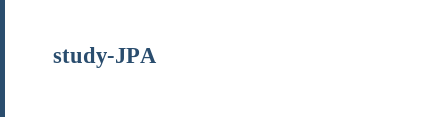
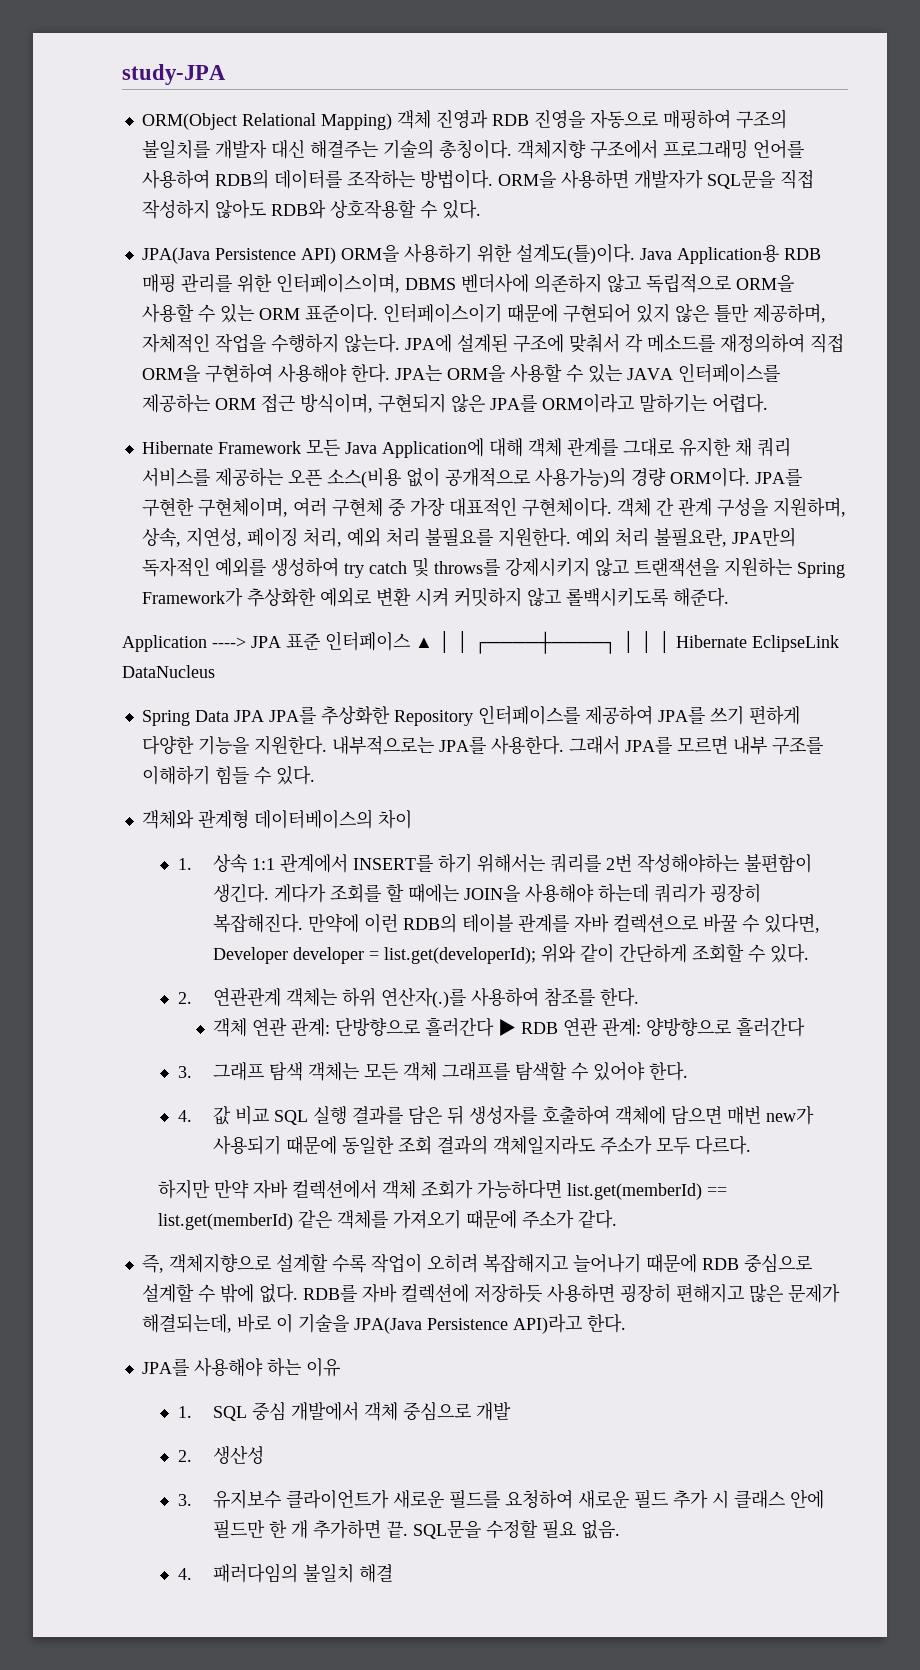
+ ORM(Object Relational Mapping) 객체 진영과 RDB 진영을 자동으로 매핑하여 구조의 불일치를 개발자 대신 해결주는 기술의 총칭이다. 객체지향 구조에서 프로그래밍 언어를 사용하여 RDB의 데이터를 조작하는 방법이다. ORM을 사용하면 개발자가 SQL문을 직접 작성하지 않아도 RDB와 상호작용할 수 있다.
+ JPA(Java Persistence API) ORM을 사용하기 위한 설계도(틀)이다. Java Application용 RDB 매핑 관리를 위한 인터페이스이며, DBMS 벤더사에 의존하지 않고 독립적으로 ORM을 사용할 수 있는 ORM 표준이다. 인터페이스이기 때문에 구현되어 있지 않은 틀만 제공하며, 자체적인 작업을 수행하지 않는다. JPA에 설계된 구조에 맞춰서 각 메소드를 재정의하여 직접 ORM을 구현하여 사용해야 한다. JPA는 ORM을 사용할 수 있는 JAVA 인터페이스를 제공하는 ORM 접근 방식이며, 구현되지 않은 JPA를 ORM이라고 말하기는 어렵다.
+ Hibernate Framework 모든 Java Application에 대해 객체 관계를 그대로 유지한 채 쿼리 서비스를 제공하는 오픈 소스(비용 없이 공개적으로 사용가능)의 경량 ORM이다. JPA를 구현한 구현체이며, 여러 구현체 중 가장 대표적인 구현체이다. 객체 간 관계 구성을 지원하며, 상속, 지연성, 페이징 처리, 예외 처리 불필요를 지원한다. 예외 처리 불필요란, JPA만의 독자적인 예외를 생성하여 try catch 및 throws를 강제시키지 않고 트랜잭션을 지원하는 Spring Framework가 추상화한 예외로 변환 시켜 커밋하지 않고 롤백시키도록 해준다.
+ Application ----> JPA 표준 인터페이스 ▲ │ │ ┌────┼────┐ │ │ │ Hibernate EclipseLink DataNucleus
+ Spring Data JPA JPA를 추상화한 Repository 인터페이스를 제공하여 JPA를 쓰기 편하게 다양한 기능을 지원한다. 내부적으로는 JPA를 사용한다. 그래서 JPA를 모르면 내부 구조를 이해하기 힘들 수 있다.
+ 객체와 관계형 데이터베이스의 차이
+ 1. 상속 1:1 관계에서 INSERT를 하기 위해서는 쿼리를 2번 작성해야하는 불편함이 생긴다. 게다가 조회를 할 때에는 JOIN을 사용해야 하는데 쿼리가 굉장히 복잡해진다. 만약에 이런 RDB의 테이블 관계를 자바 컬렉션으로 바꿀 수 있다면, Developer developer = list.get(developerId); 위와 같이 간단하게 조회할 수 있다.
+ 2. 연관관계 객체는 하위 연산자(.)를 사용하여 참조를 한다.
+ 객체 연관 관계: 단방향으로 흘러간다 ▶ RDB 연관 관계: 양방향으로 흘러간다
+ 3. 그래프 탐색 객체는 모든 객체 그래프를 탐색할 수 있어야 한다.
+ 4. 값 비교 SQL 실행 결과를 담은 뒤 생성자를 호출하여 객체에 담으면 매번 new가 사용되기 때문에 동일한 조회 결과의 객체일지라도 주소가 모두 다르다.
+ 하지만 만약 자바 컬렉션에서 객체 조회가 가능하다면 list.get(memberId) == list.get(memberId) 같은 객체를 가져오기 때문에 주소가 같다.
+ 즉, 객체지향으로 설계할 수록 작업이 오히려 복잡해지고 늘어나기 때문에 RDB 중심으로 설계할 수 밖에 없다. RDB를 자바 컬렉션에 저장하듯 사용하면 굉장히 편해지고 많은 문제가 해결되는데, 바로 이 기술을 JPA(Java Persistence API)라고 한다.
+ JPA를 사용해야 하는 이유
+ 1. SQL 중심 개발에서 객체 중심으로 개발
+ 2. 생산성
+ 3. 유지보수 클라이언트가 새로운 필드를 요청하여 새로운 필드 추가 시 클래스 안에 필드만 한 개 추가하면 끝. SQL문을 수정할 필요 없음.
+ 4. 패러다임의 불일치 해결

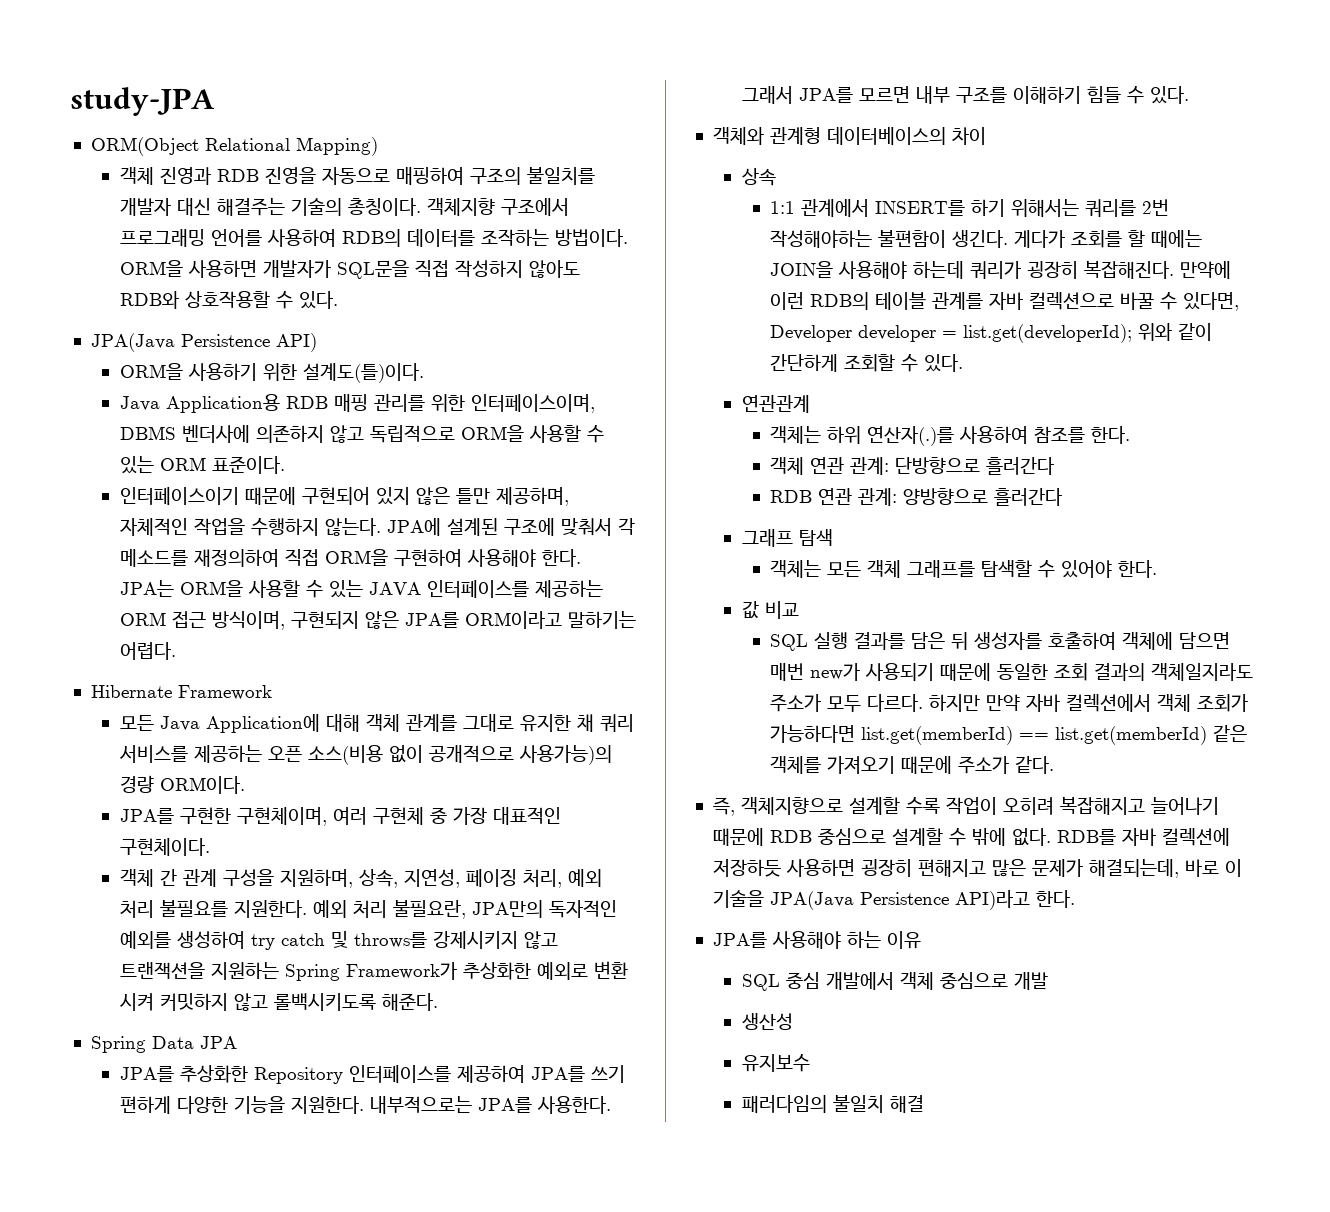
- ORM(Object Relational Mapping) 객체 진영과 RDB 진영을 자동으로 매핑하여 구조의 불일치를 개발자 대신 해결주는 기술의 총칭이다.
+ ORM(Object Relational Mapping)
+ 객체 진영과 RDB 진영을 자동으로 매핑하여 구조의 불일치를 개발자 대신 해결주는 기술의 총칭이다.
- JPA(Java Persistence API) ORM을 사용하기 위한 설계도(틀)이다. Java Application용 RDB 매핑 관리를 위한 인터페이스이며, DBMS 벤더사에 의존하지 않고 독립적으로 ORM을 사용할 수 있는 ORM 표준이다. 인터페이스이기 때문에 구현되어 있지 않은 틀만 제공하며, 자체적인 작업을 수행하지 않는다.
+ JPA(Java Persistence API)
+ ORM을 사용하기 위한 설계도(틀)이다.
+ Java Application용 RDB 매핑 관리를 위한 인터페이스이며, DBMS 벤더사에 의존하지 않고 독립적으로 ORM을 사용할 수 있는 ORM 표준이다.
+ 인터페이스이기 때문에 구현되어 있지 않은 틀만 제공하며, 자체적인 작업을 수행하지 않는다.
- Hibernate Framework 모든 Java Application에 대해 객체 관계를 그대로 유지한 채 쿼리 서비스를 제공하는 오픈 소스(비용 없이 공개적으로 사용가능)의 경량 ORM이다. JPA를 구현한 구현체이며, 여러 구현체 중 가장 대표적인 구현체이다. 객체 간 관계 구성을 지원하며, 상속, 지연성, 페이징 처리, 예외 처리 불필요를 지원한다.
+ Hibernate Framework
+ 모든 Java Application에 대해 객체 관계를 그대로 유지한 채 쿼리 서비스를 제공하는 오픈 소스(비용 없이 공개적으로 사용가능)의 경량 ORM이다.
+ JPA를 구현한 구현체이며, 여러 구현체 중 가장 대표적인 구현체이다.
+ 객체 간 관계 구성을 지원하며, 상속, 지연성, 페이징 처리, 예외 처리 불필요를 지원한다.
- Application ----> JPA 표준 인터페이스 ▲ │ │ ┌────┼────┐ │ │ │ Hibernate EclipseLink DataNucleus
- Spring Data JPA JPA를 추상화한 Repository 인터페이스를 제공하여 JPA를 쓰기 편하게 다양한 기능을 지원한다.
+ Spring Data JPA
+ JPA를 추상화한 Repository 인터페이스를 제공하여 JPA를 쓰기 편하게 다양한 기능을 지원한다.
- 1. 상속 1:1 관계에서 INSERT를 하기 위해서는 쿼리를 2번 작성해야하는 불편함이 생긴다.
+ 상속
+ 1:1 관계에서 INSERT를 하기 위해서는 쿼리를 2번 작성해야하는 불편함이 생긴다.
- 2. 연관관계 객체는 하위 연산자(.)를 사용하여 참조를 한다.
+ 연관관계
+ 객체는 하위 연산자(.)를 사용하여 참조를 한다.
- 객체 연관 관계: 단방향으로 흘러간다 ▶ RDB 연관 관계: 양방향으로 흘러간다
+ 객체 연관 관계: 단방향으로 흘러간다
+ RDB 연관 관계: 양방향으로 흘러간다
- 3. 그래프 탐색 객체는 모든 객체 그래프를 탐색할 수 있어야 한다.
+ 그래프 탐색
+ 객체는 모든 객체 그래프를 탐색할 수 있어야 한다.
- 4. 값 비교 SQL 실행 결과를 담은 뒤 생성자를 호출하여 객체에 담으면 매번 new가 사용되기 때문에 동일한 조회 결과의 객체일지라도 주소가 모두 다르다.
- 하지만 만약 자바 컬렉션에서 객체 조회가 가능하다면 list.get(memberId) == list.get(memberId) 같은 객체를 가져오기 때문에 주소가 같다.
+ 값 비교
+ SQL 실행 결과를 담은 뒤 생성자를 호출하여 객체에 담으면 매번 new가 사용되기 때문에 동일한 조회 결과의 객체일지라도 주소가 모두 다르다. 하지만 만약 자바 컬렉션에서 객체 조회가 가능하다면 list.get(memberId) == list.get(memberId) 같은 객체를 가져오기 때문에 주소가 같다.
- 1. SQL 중심 개발에서 객체 중심으로 개발
+ SQL 중심 개발에서 객체 중심으로 개발
- 2. 생산성
+ 생산성
- 3. 유지보수 클라이언트가 새로운 필드를 요청하여 새로운 필드 추가 시 클래스 안에 필드만 한 개 추가하면 끝. SQL문을 수정할 필요 없음.
- 4. 패러다임의 불일치 해결
+ 유지보수
+ 패러다임의 불일치 해결

